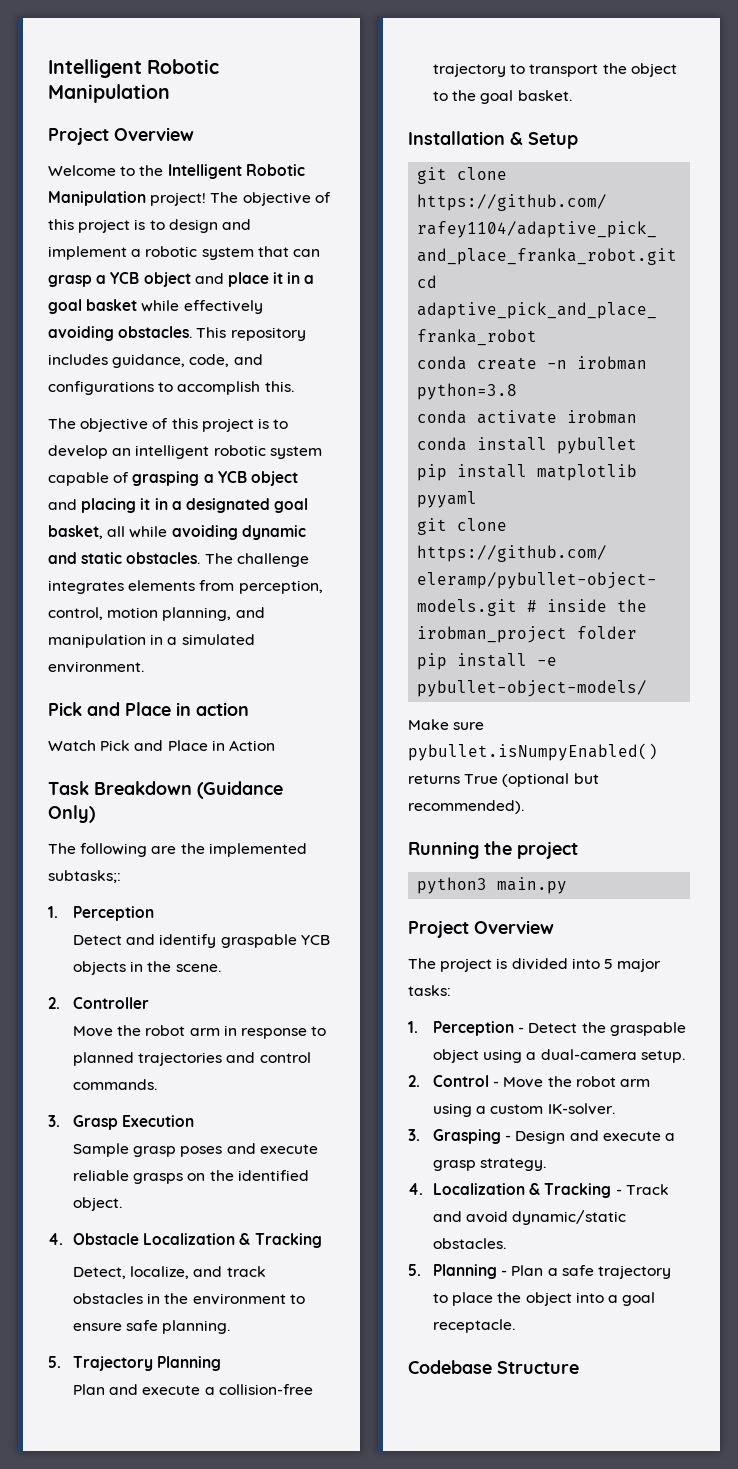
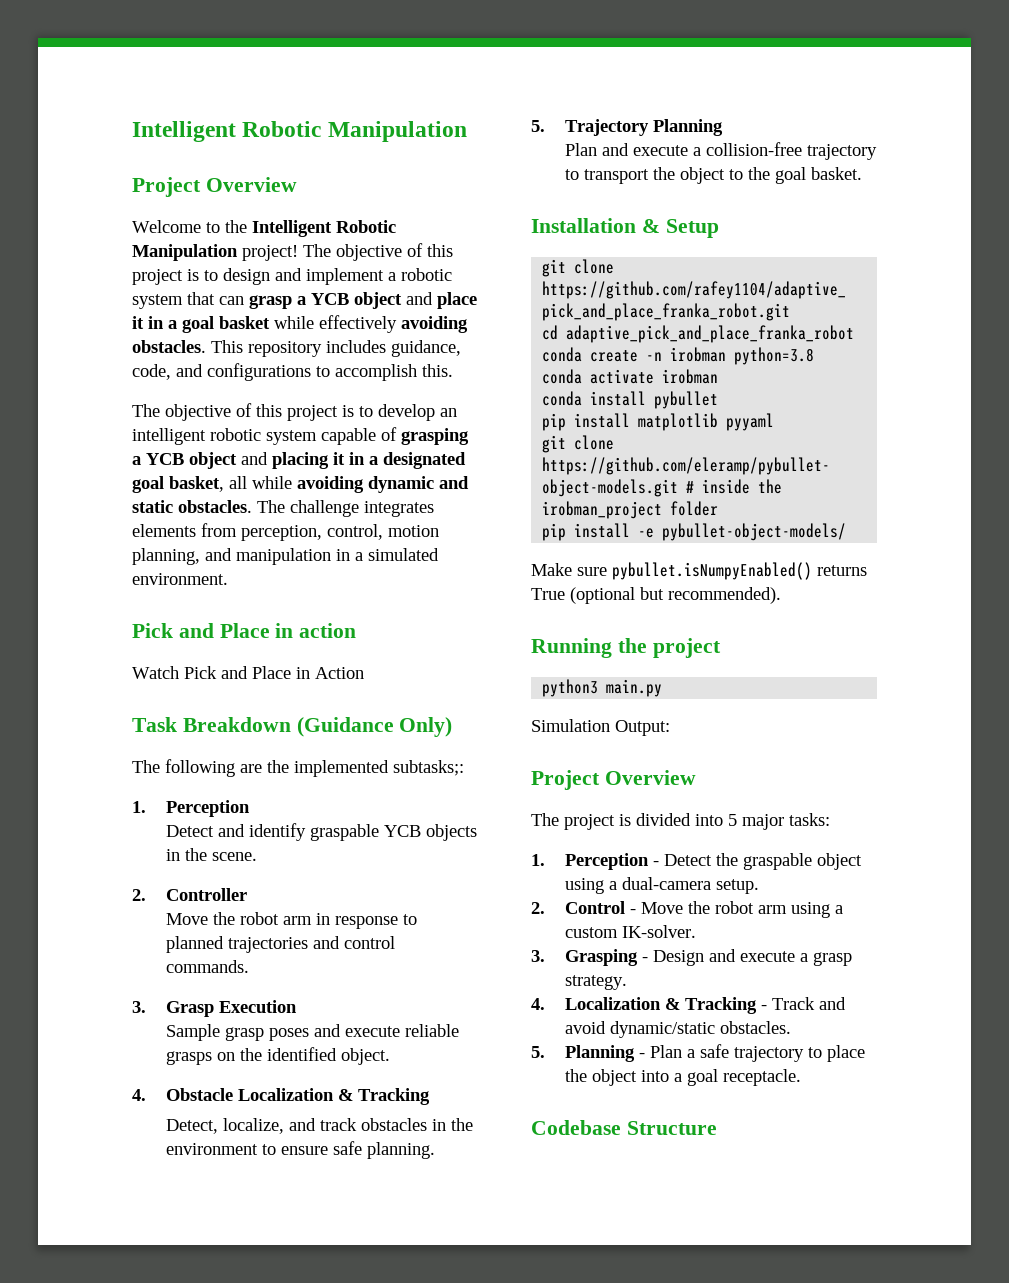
+ Simulation Output:

